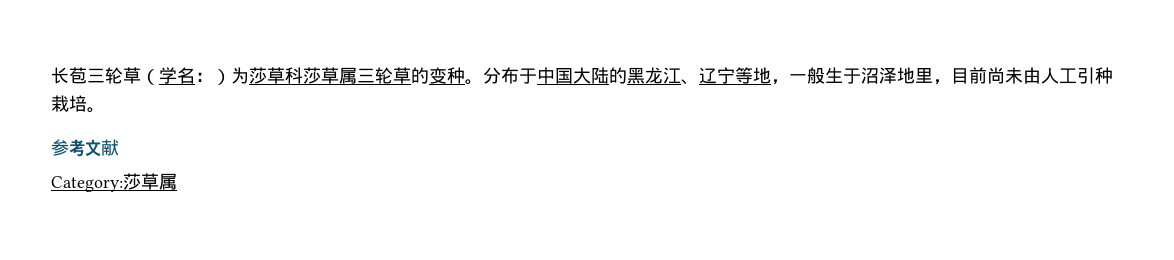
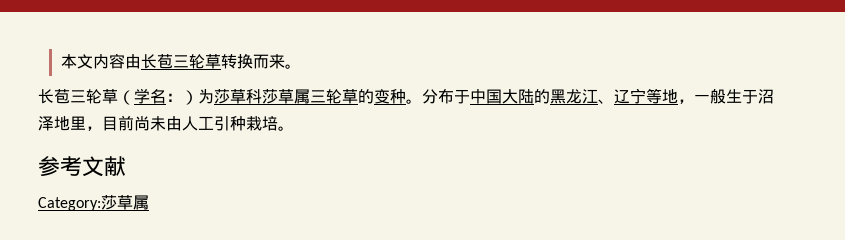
+ 本文内容由长苞三轮草转换而来。

